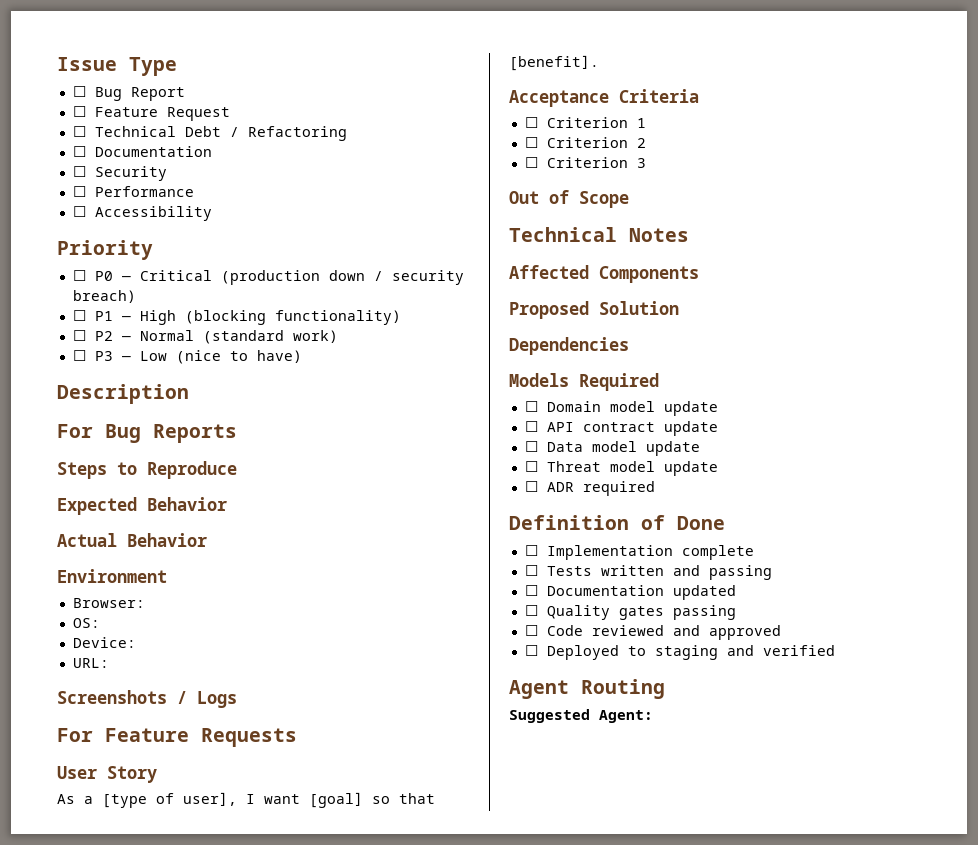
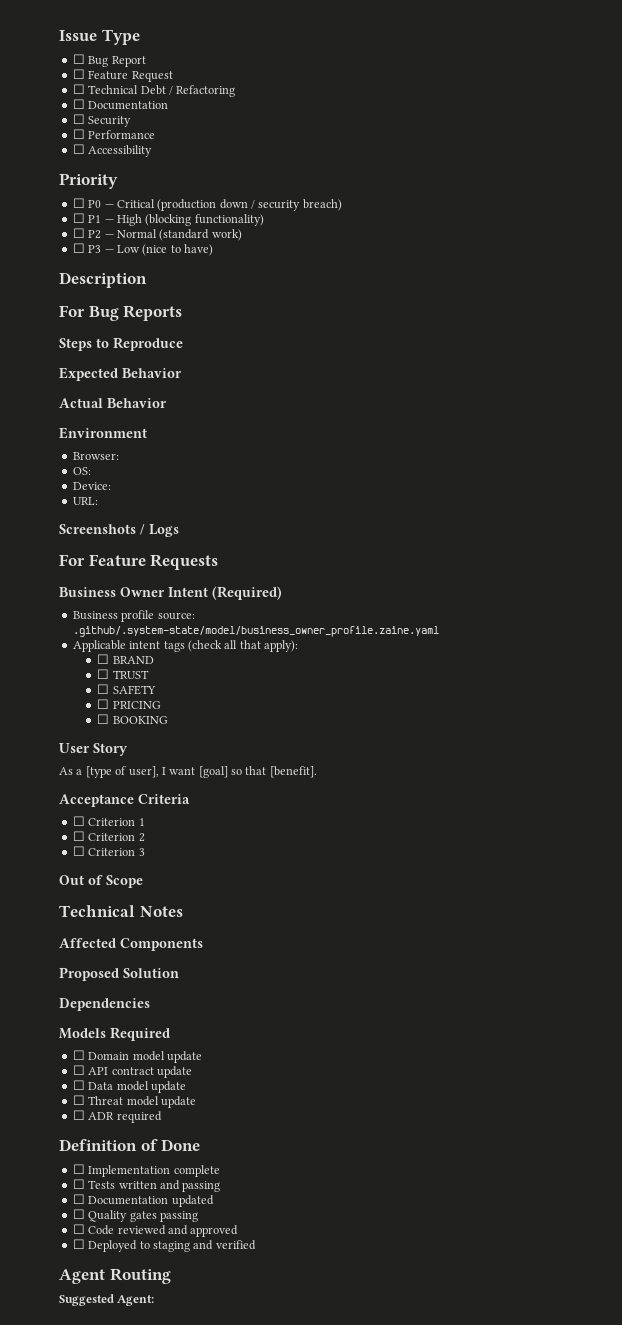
+ Business Owner Intent (Required)
+ Business profile source: .github/.system-state/model/business_owner_profile.zaine.yaml
+ Applicable intent tags (check all that apply):
+ ☐ BRAND
+ ☐ TRUST
+ ☐ SAFETY
+ ☐ PRICING
+ ☐ BOOKING

